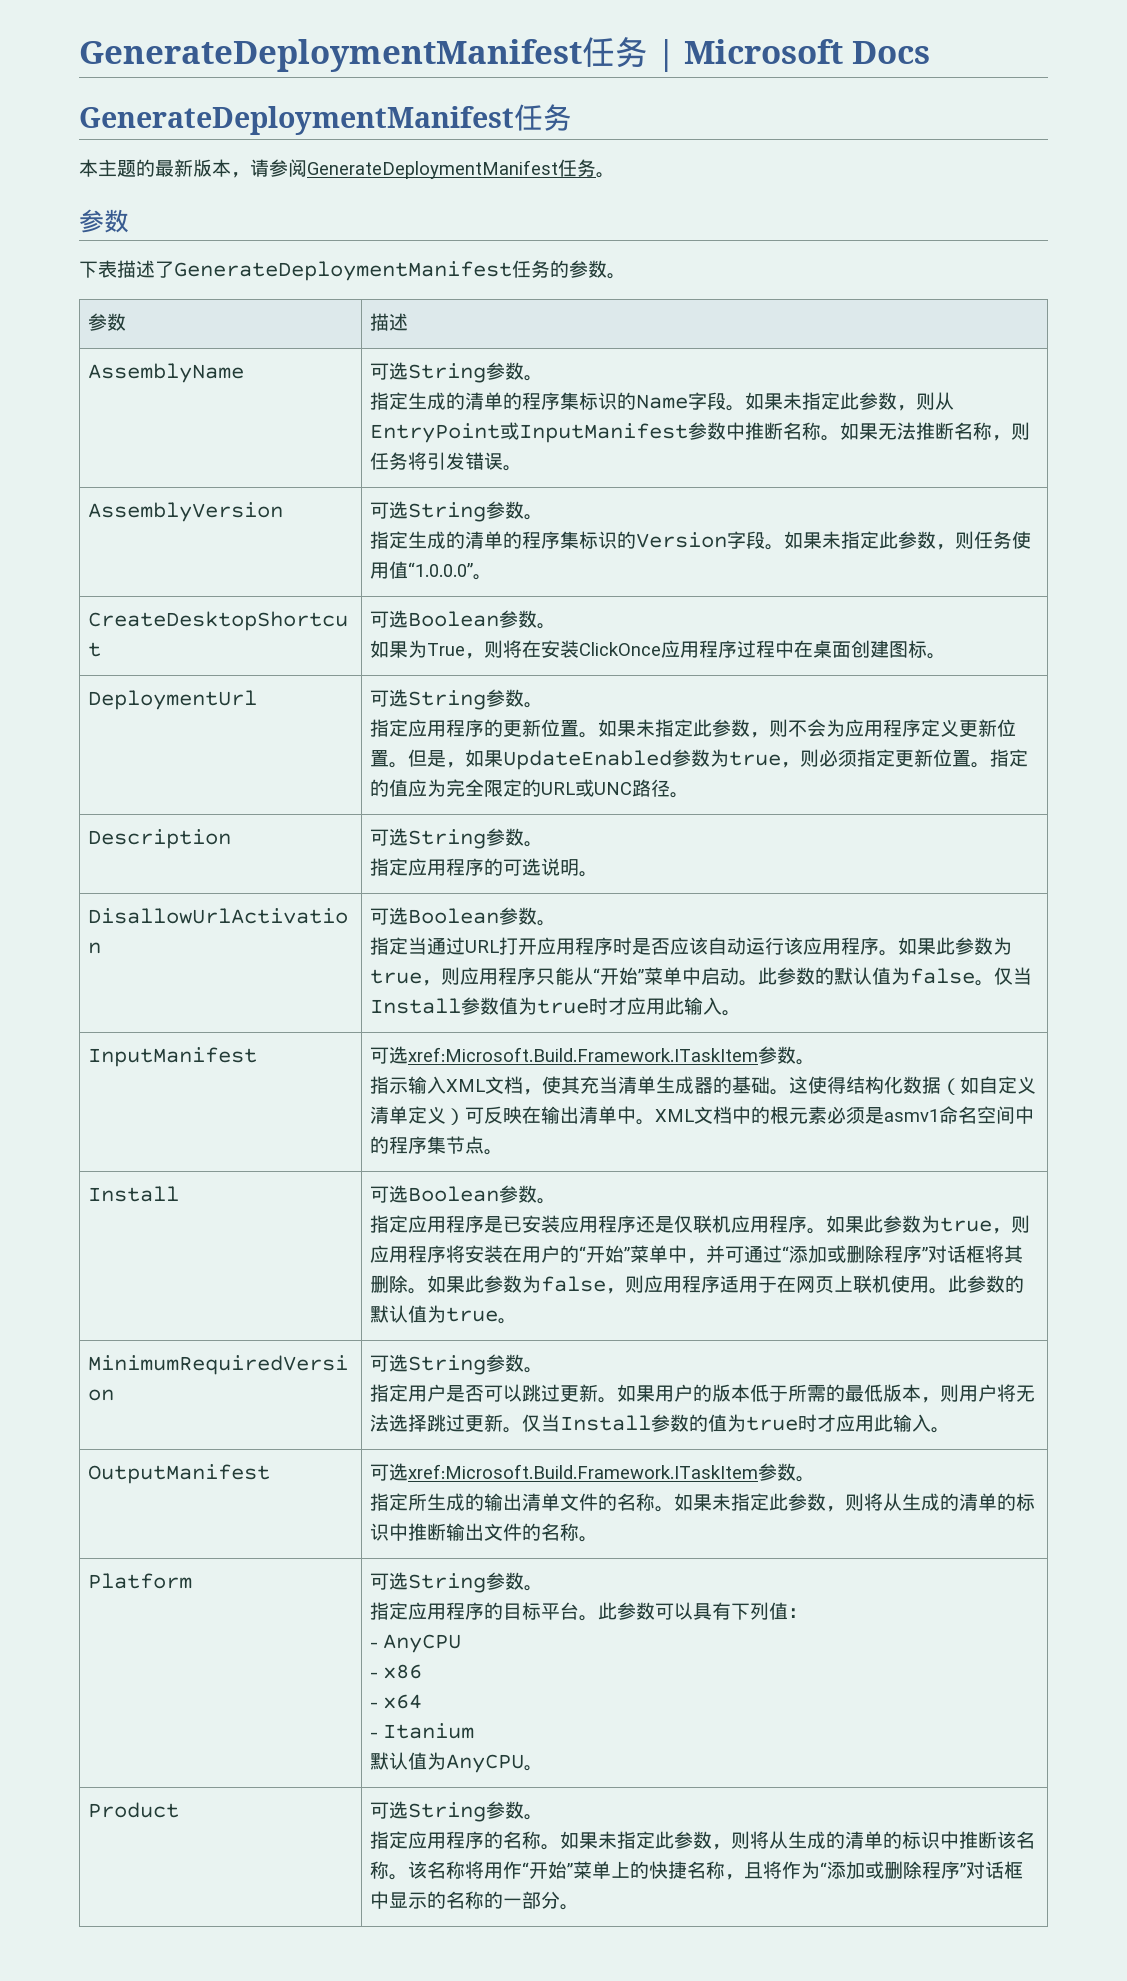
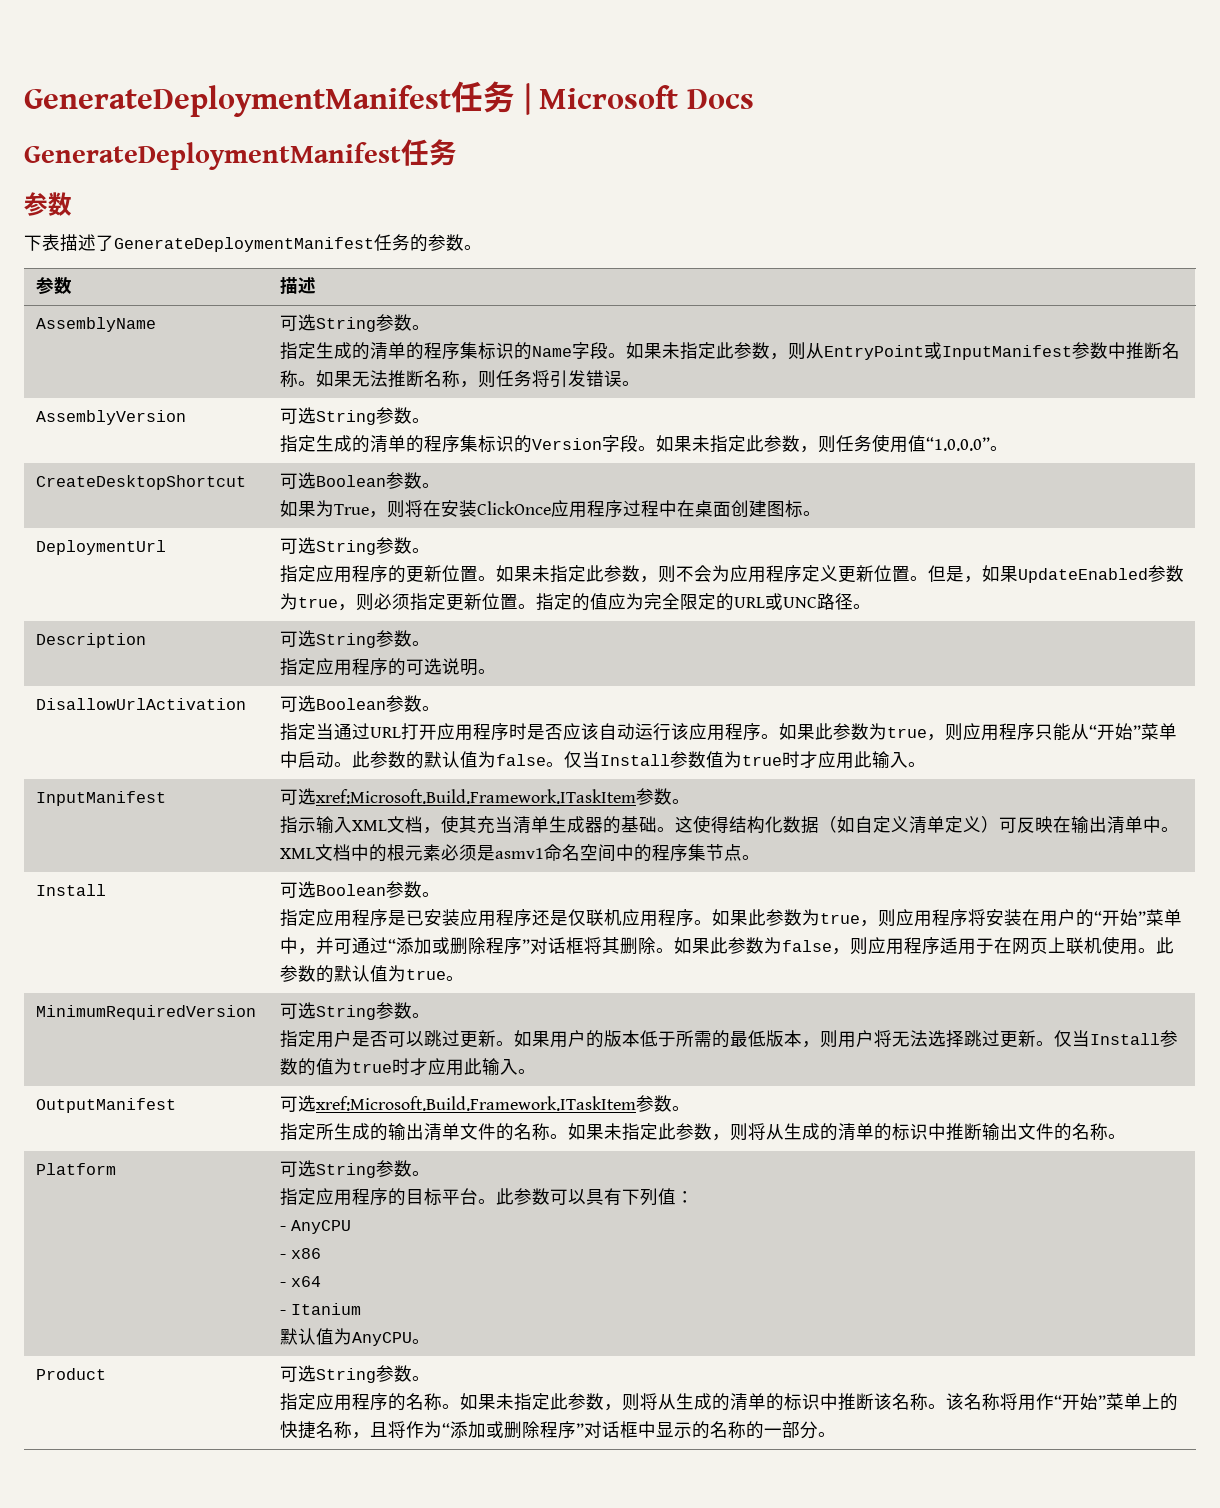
- 本主题的最新版本，请参阅GenerateDeploymentManifest任务。

